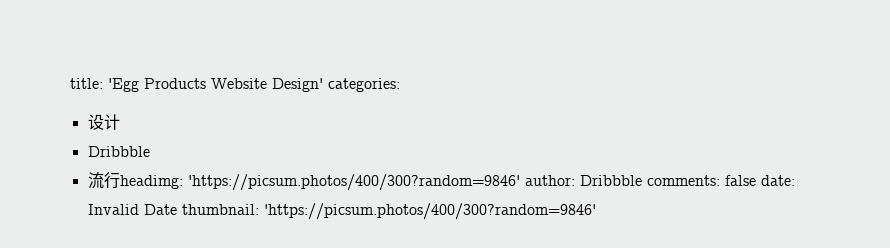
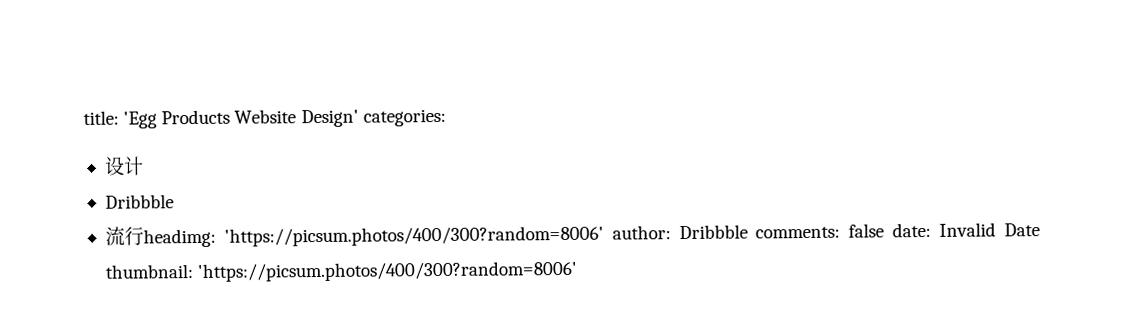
- 流行headimg: 'https://picsum.photos/400/300?random=9846' author: Dribbble comments: false date: Invalid Date thumbnail: 'https://picsum.photos/400/300?random=9846'
+ 流行headimg: 'https://picsum.photos/400/300?random=8006' author: Dribbble comments: false date: Invalid Date thumbnail: 'https://picsum.photos/400/300?random=8006'

